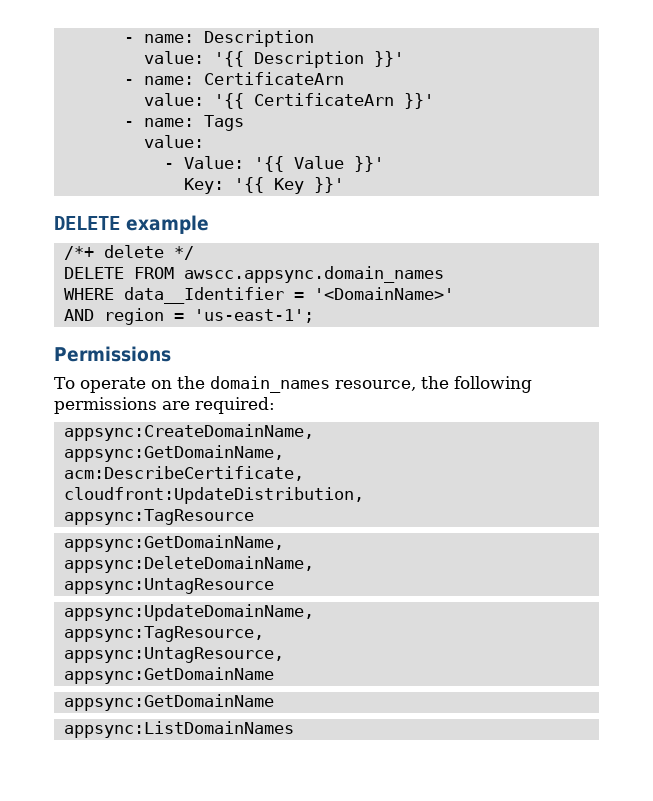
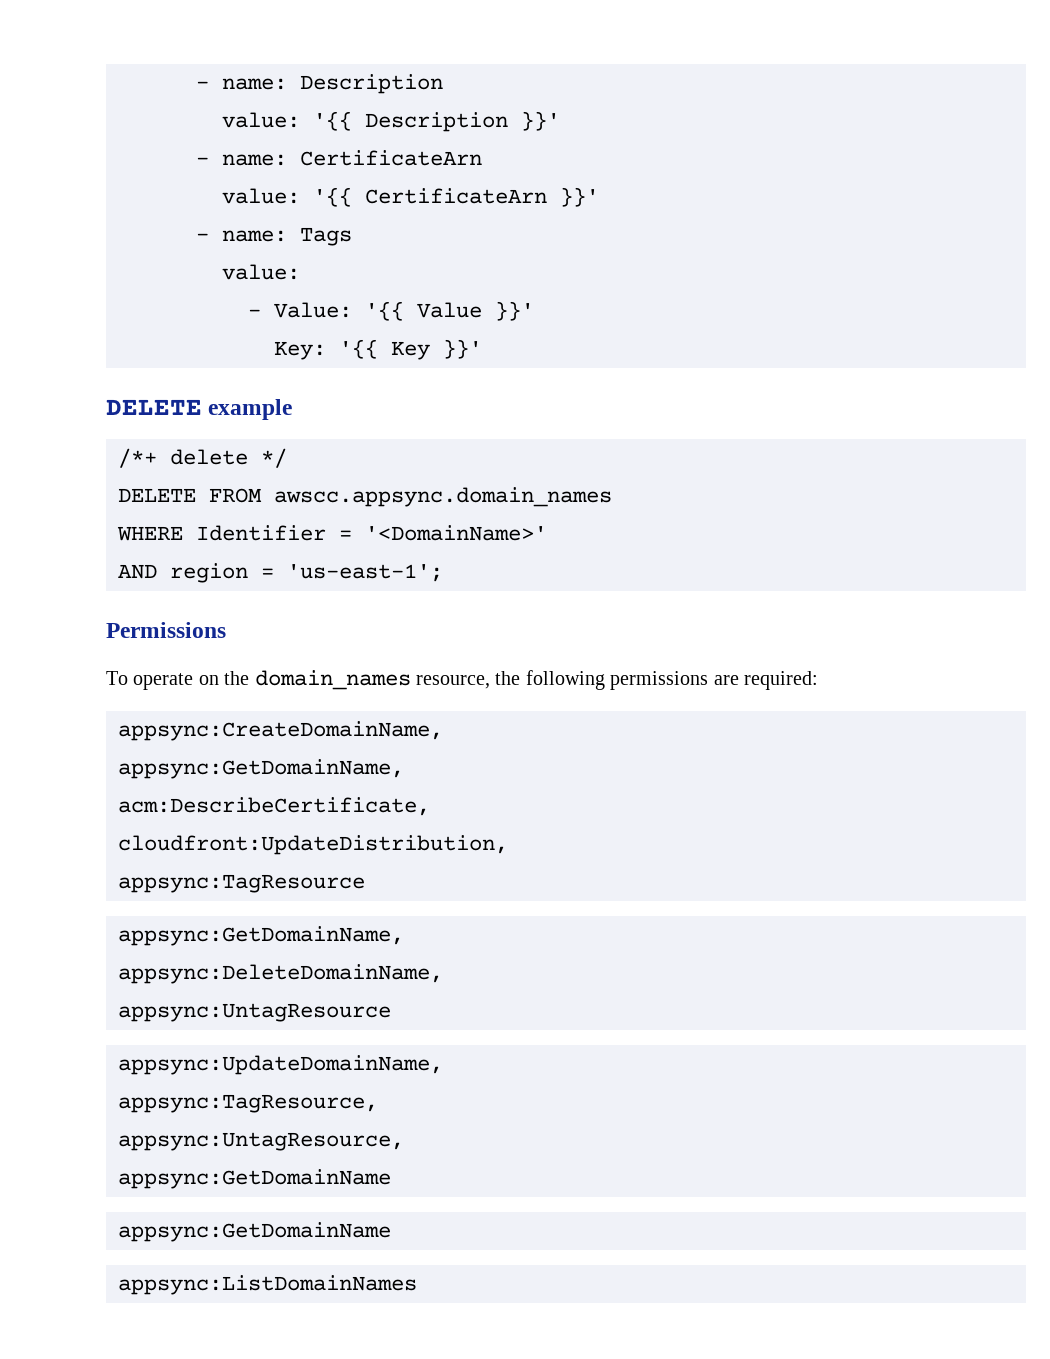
- WHERE data__Identifier = '<DomainName>'
+ WHERE Identifier = '<DomainName>'

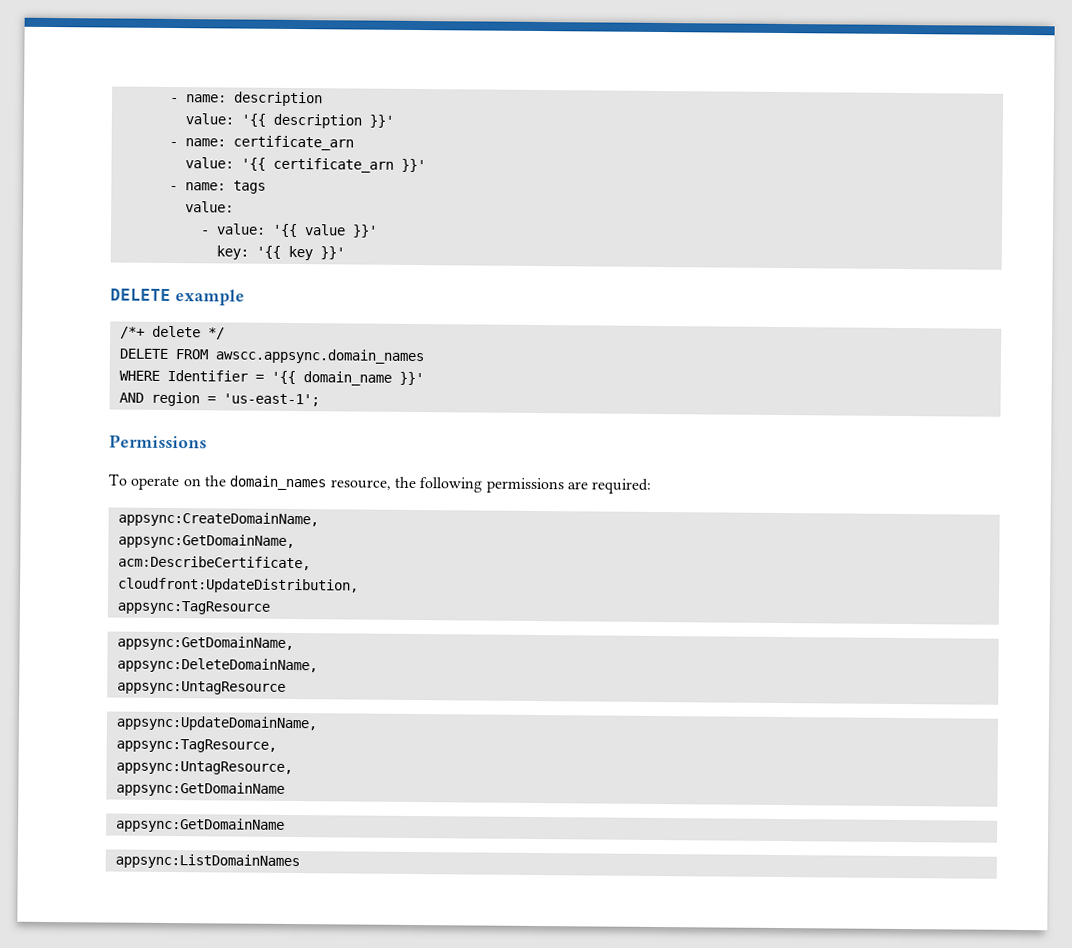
- - name: Description
- value: '{{ Description }}'
- - name: CertificateArn
- value: '{{ CertificateArn }}'
- - name: Tags
+ - name: description
+ value: '{{ description }}'
+ - name: certificate_arn
+ value: '{{ certificate_arn }}'
+ - name: tags
- - Value: '{{ Value }}'
- Key: '{{ Key }}'
+ - value: '{{ value }}'
+ key: '{{ key }}'
- WHERE Identifier = '<DomainName>'
+ WHERE Identifier = '{{ domain_name }}'

